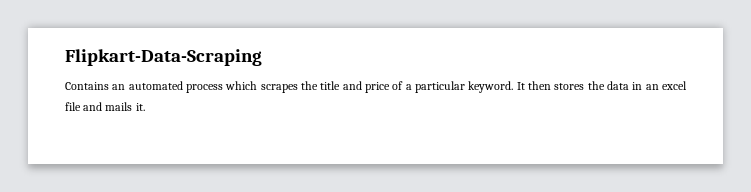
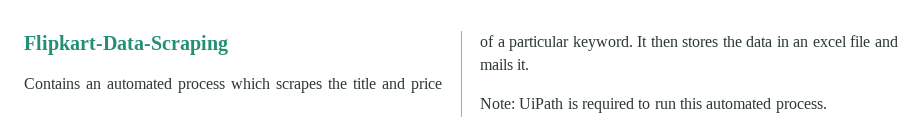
+ Note: UiPath is required to run this automated process.

